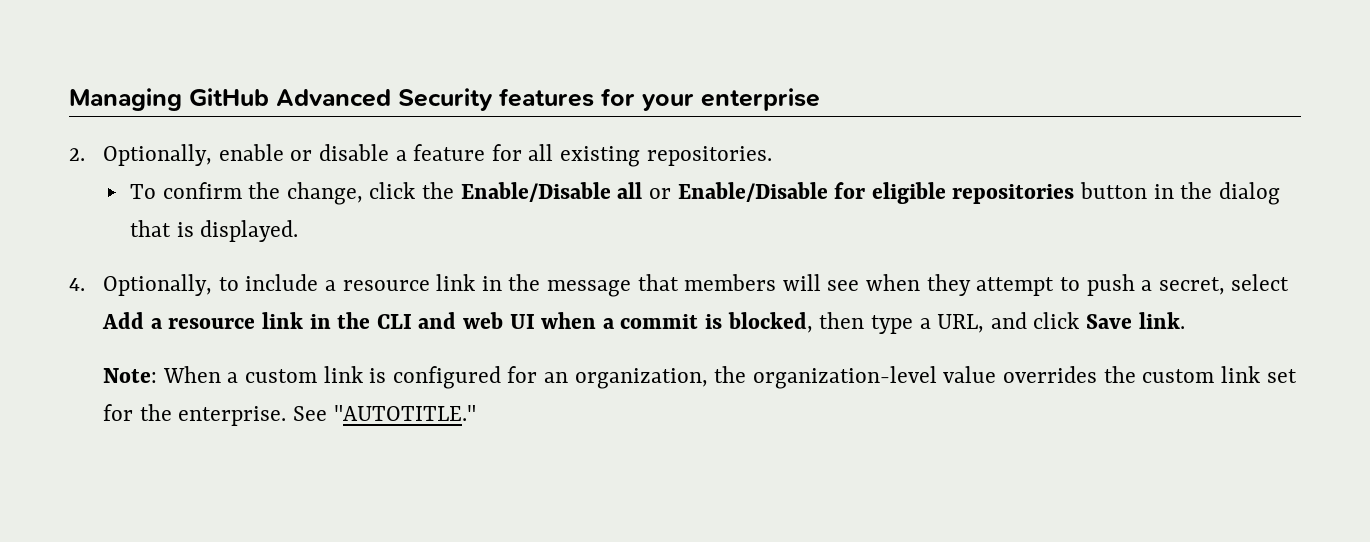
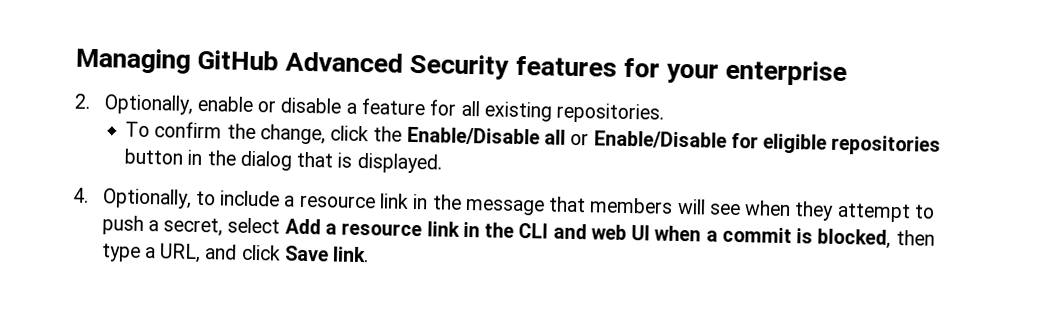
- Note: When a custom link is configured for an organization, the organization-level value overrides the custom link set for the enterprise. See "AUTOTITLE."

